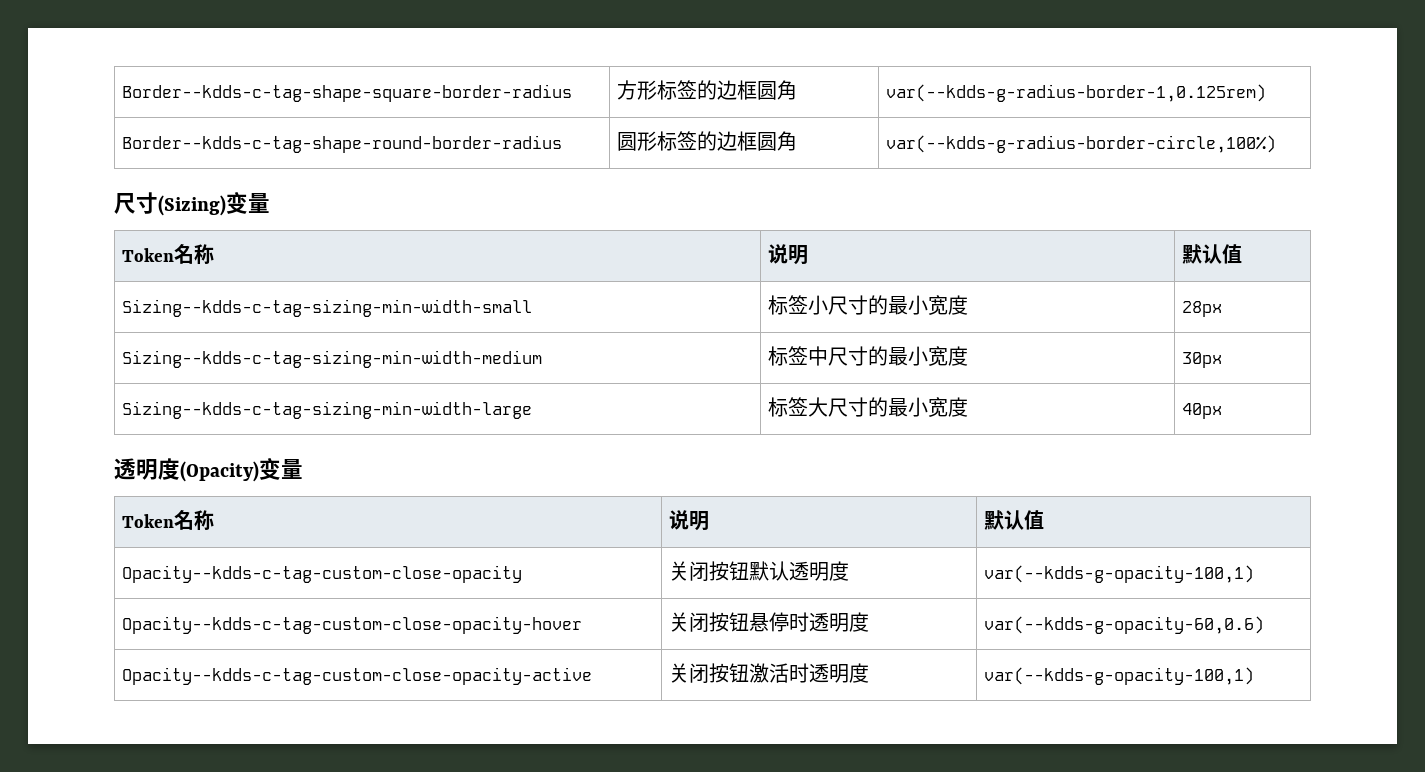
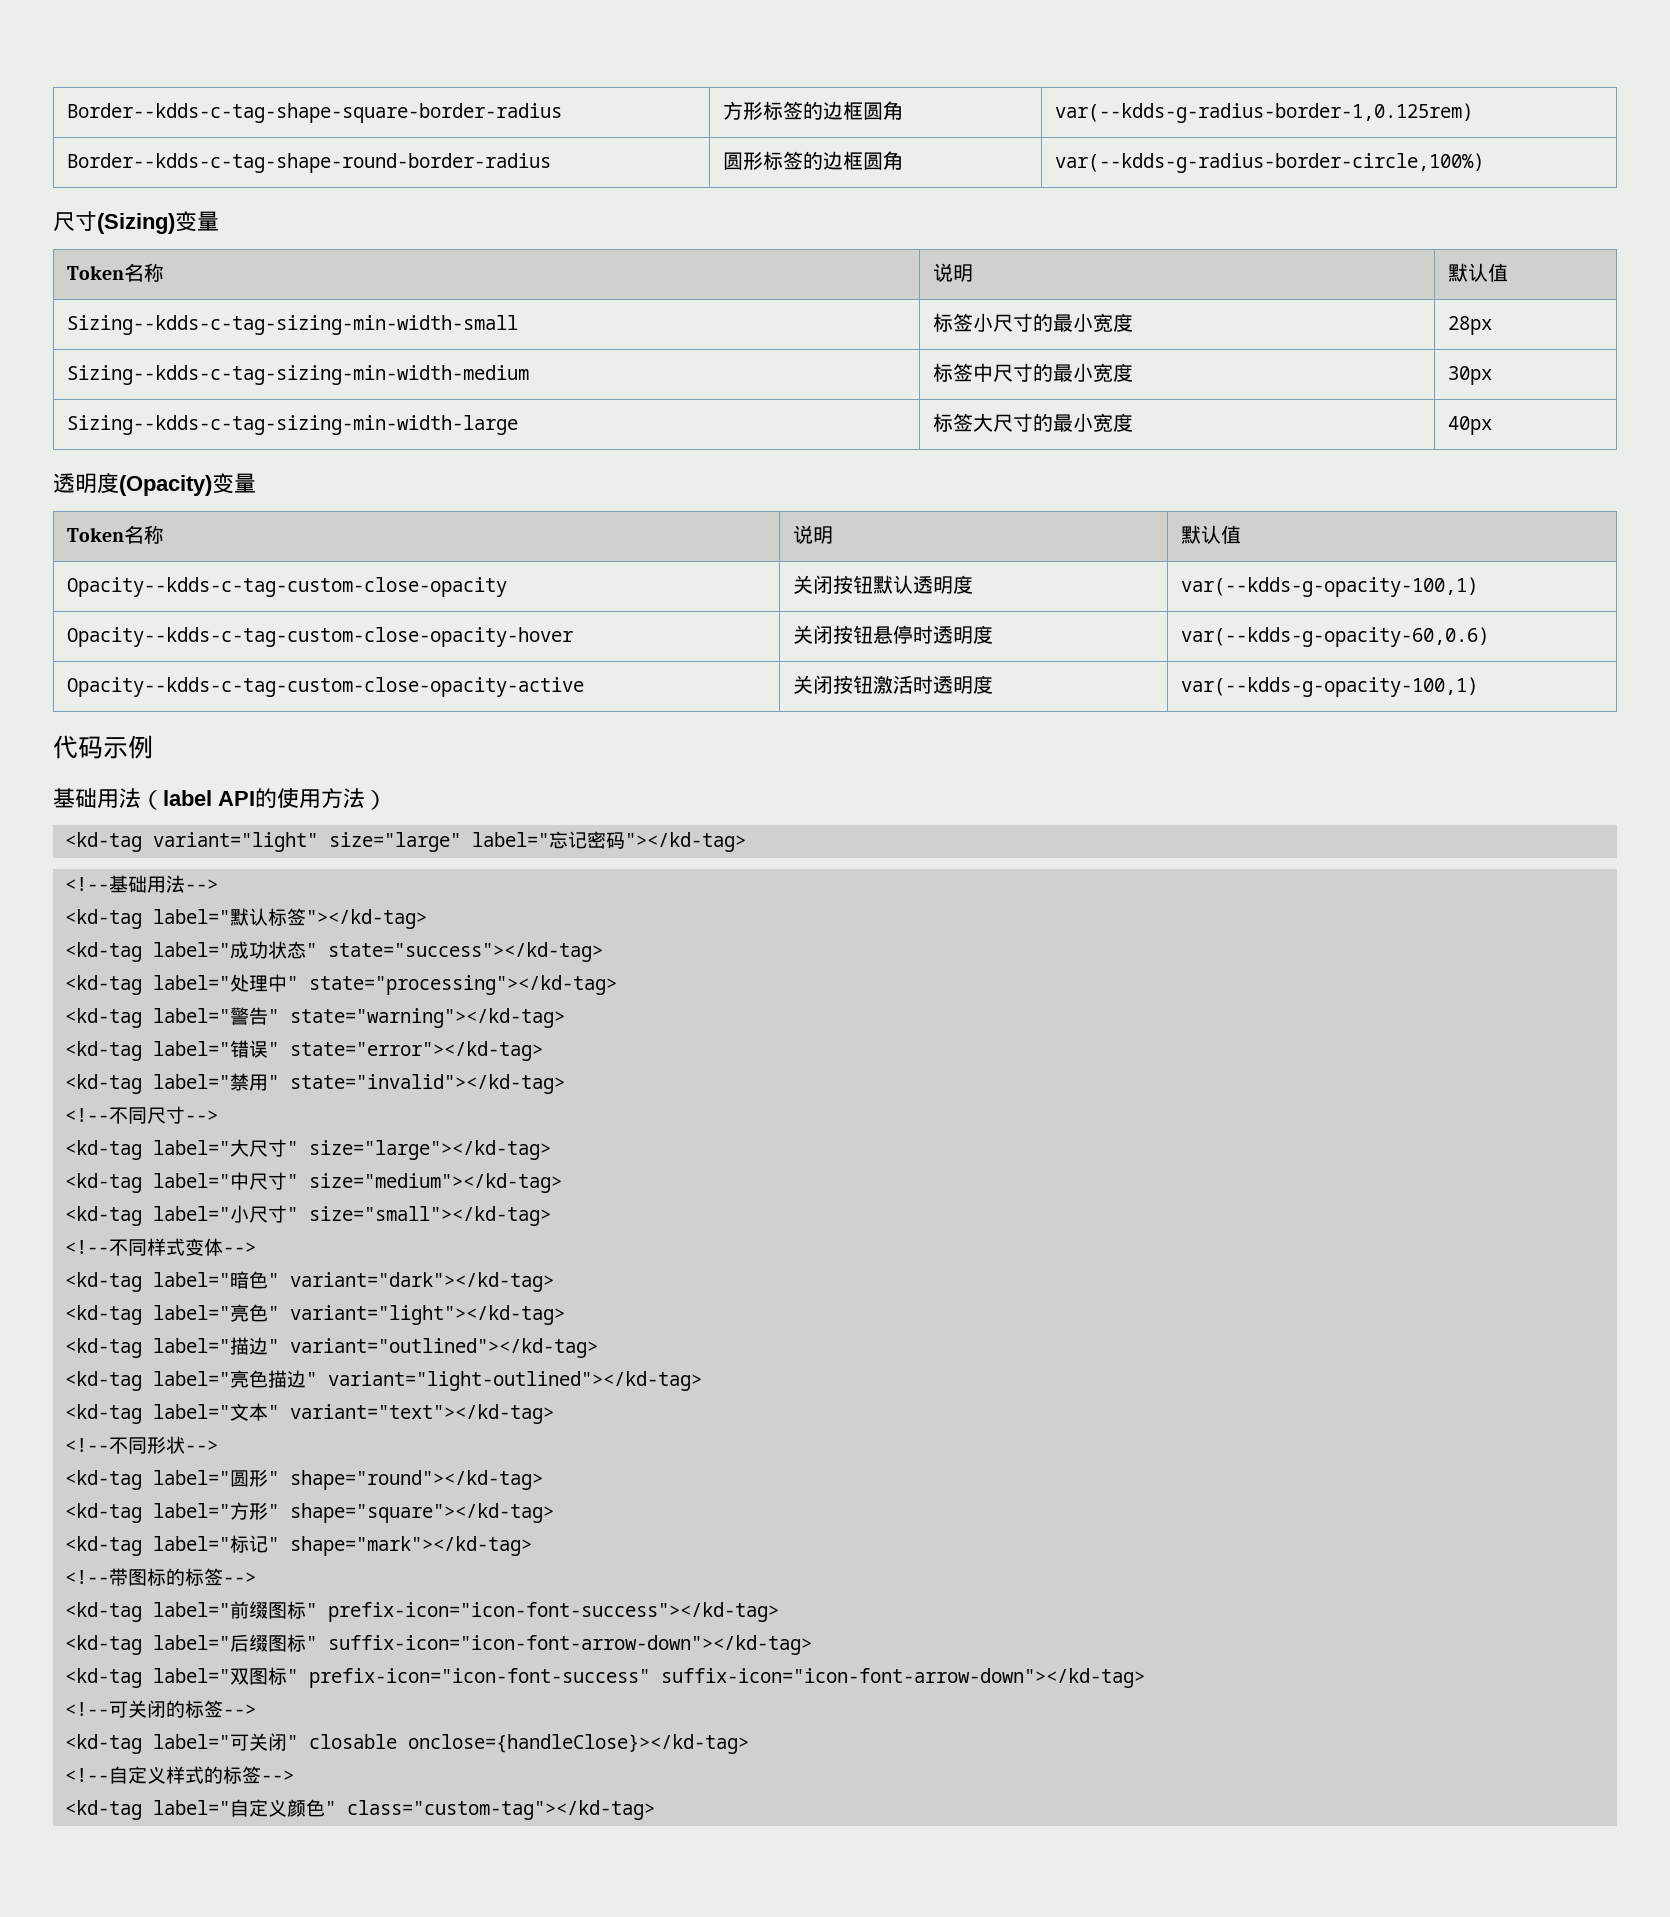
+ 代码示例
+ 基础用法（label API的使用方法）
+ <kd-tag variant="light" size="large" label="忘记密码"></kd-tag>
+ <!--基础用法-->
+ <kd-tag label="默认标签"></kd-tag>
+ <kd-tag label="成功状态" state="success"></kd-tag>
+ <kd-tag label="处理中" state="processing"></kd-tag>
+ <kd-tag label="警告" state="warning"></kd-tag>
+ <kd-tag label="错误" state="error"></kd-tag>
+ <kd-tag label="禁用" state="invalid"></kd-tag>
+ <!--不同尺寸-->
+ <kd-tag label="大尺寸" size="large"></kd-tag>
+ <kd-tag label="中尺寸" size="medium"></kd-tag>
+ <kd-tag label="小尺寸" size="small"></kd-tag>
+ <!--不同样式变体-->
+ <kd-tag label="暗色" variant="dark"></kd-tag>
+ <kd-tag label="亮色" variant="light"></kd-tag>
+ <kd-tag label="描边" variant="outlined"></kd-tag>
+ <kd-tag label="亮色描边" variant="light-outlined"></kd-tag>
+ <kd-tag label="文本" variant="text"></kd-tag>
+ <!--不同形状-->
+ <kd-tag label="圆形" shape="round"></kd-tag>
+ <kd-tag label="方形" shape="square"></kd-tag>
+ <kd-tag label="标记" shape="mark"></kd-tag>
+ <!--带图标的标签-->
+ <kd-tag label="前缀图标" prefix-icon="icon-font-success"></kd-tag>
+ <kd-tag label="后缀图标" suffix-icon="icon-font-arrow-down"></kd-tag>
+ <kd-tag label="双图标" prefix-icon="icon-font-success" suffix-icon="icon-font-arrow-down"></kd-tag>
+ <!--可关闭的标签-->
+ <kd-tag label="可关闭" closable onclose={handleClose}></kd-tag>
+ <!--自定义样式的标签-->
+ <kd-tag label="自定义颜色" class="custom-tag"></kd-tag>

